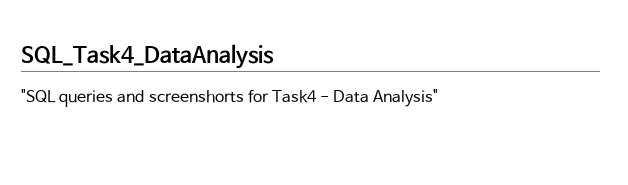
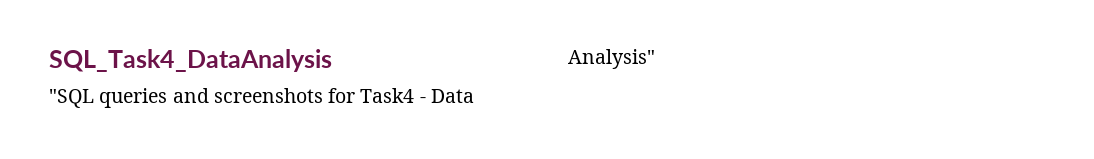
- "SQL queries and screenshorts for Task4 - Data Analysis"
+ "SQL queries and screenshots for Task4 - Data Analysis"

